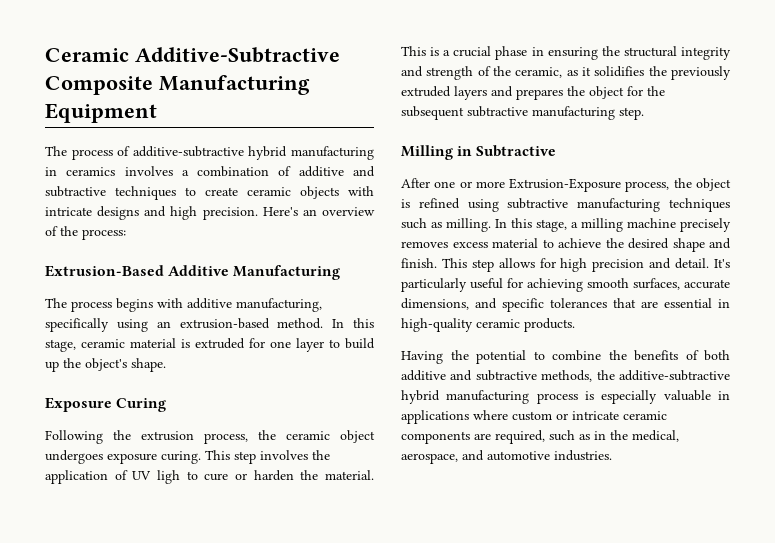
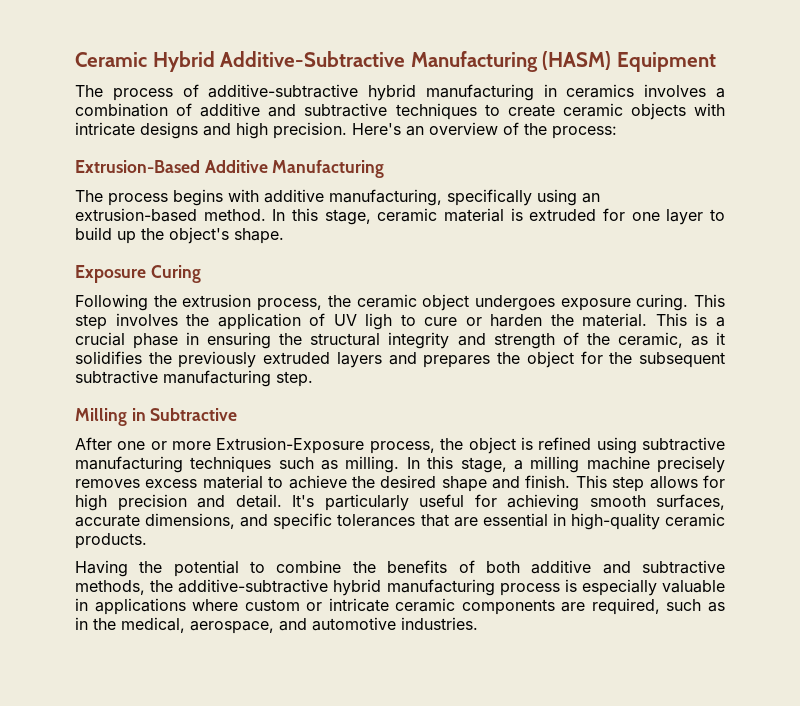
- Ceramic Additive-Subtractive Composite Manufacturing Equipment
+ Ceramic Hybrid Additive-Subtractive Manufacturing (HASM) Equipment

